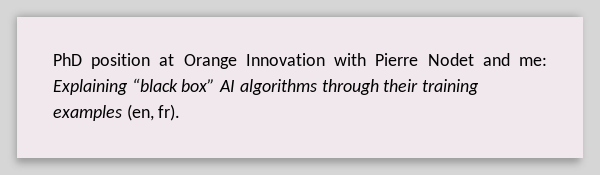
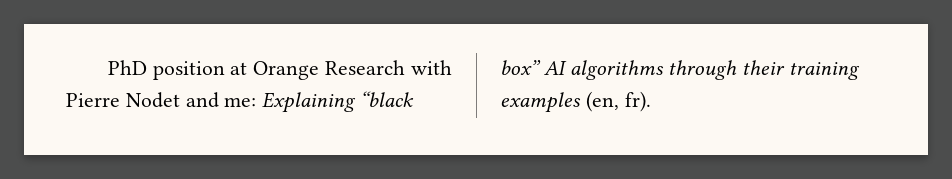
- PhD position at Orange Innovation with Pierre Nodet and me: Explaining “black box” AI algorithms through their training examples (en, fr).
+ PhD position at Orange Research with Pierre Nodet and me: Explaining “black box” AI algorithms through their training examples (en, fr).

